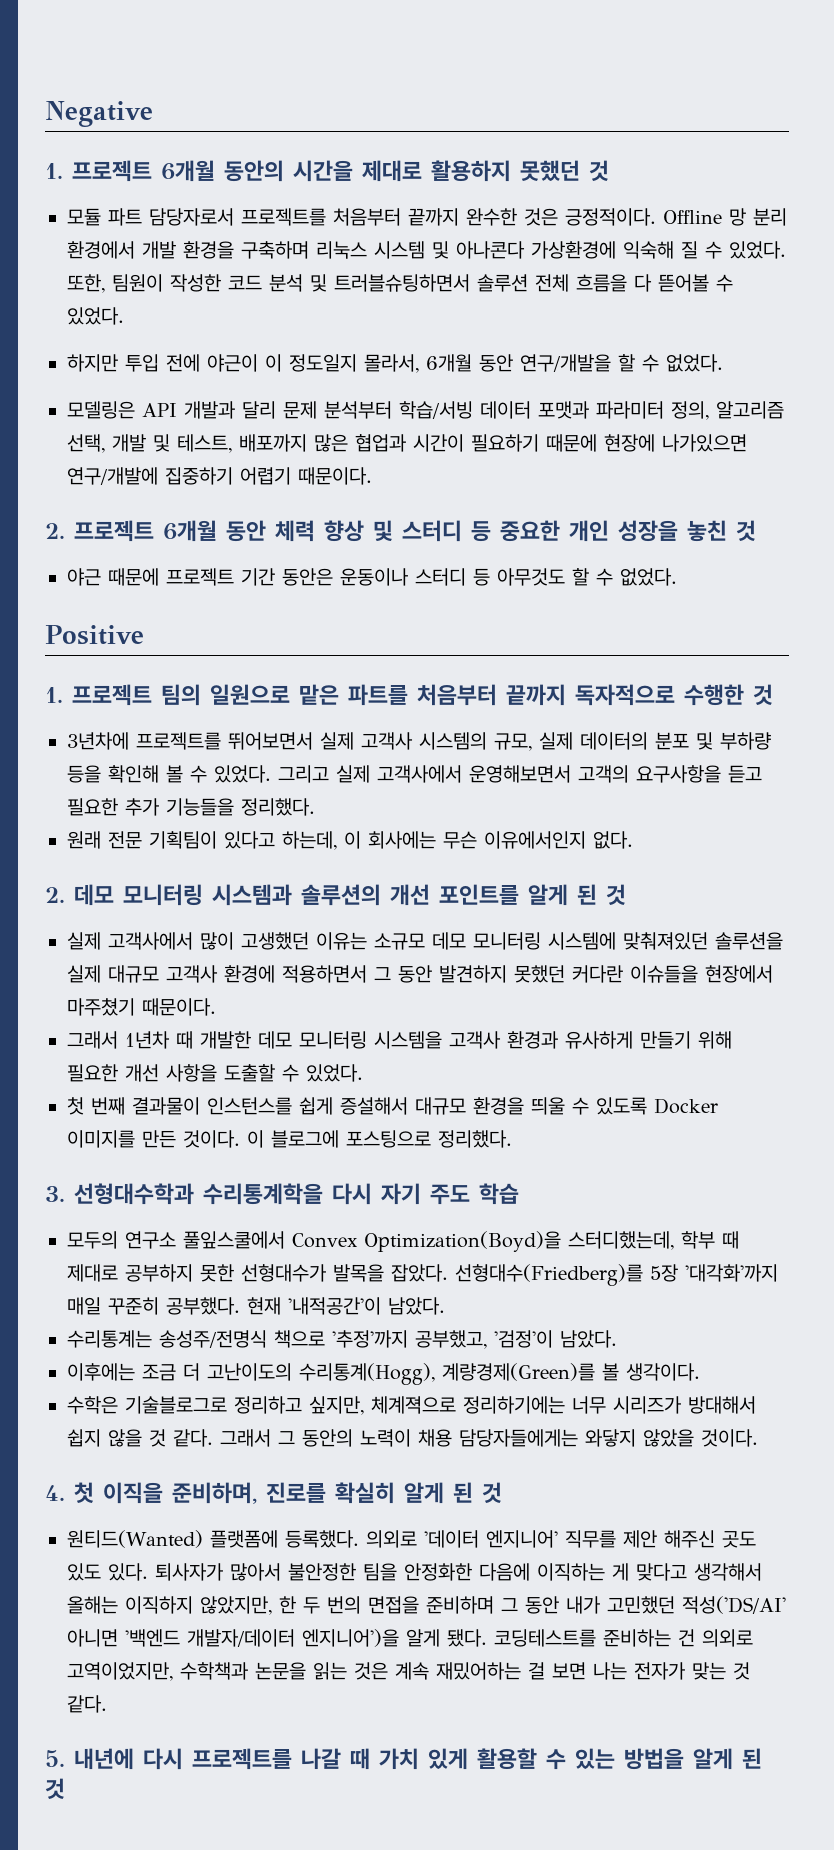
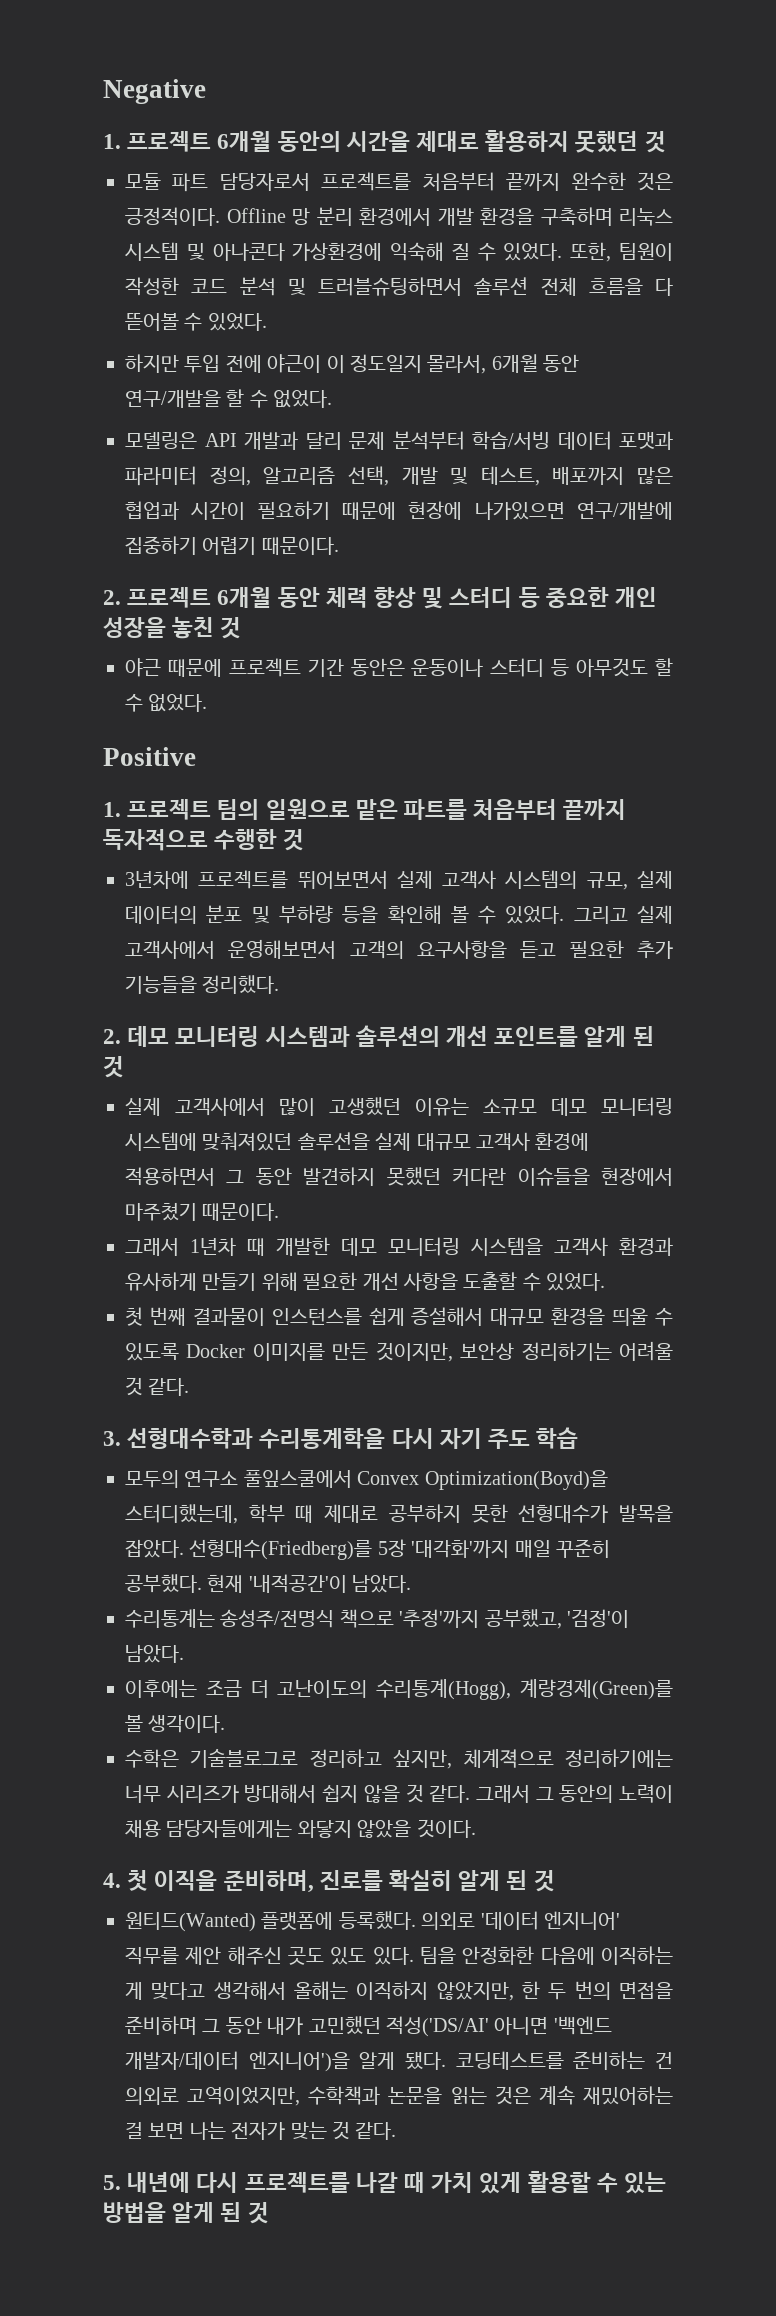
- 원래 전문 기획팀이 있다고 하는데, 이 회사에는 무슨 이유에서인지 없다.
- 첫 번째 결과물이 인스턴스를 쉽게 증설해서 대규모 환경을 띄울 수 있도록 Docker 이미지를 만든 것이다. 이 블로그에 포스팅으로 정리했다.
+ 첫 번째 결과물이 인스턴스를 쉽게 증설해서 대규모 환경을 띄울 수 있도록 Docker 이미지를 만든 것이지만, 보안상 정리하기는 어려울 것 같다.
- 퇴사자가 많아서 불안정한 팀을 안정화한 다음에 이직하는 게 맞다고 생각해서 올해는 이직하지 않았지만, 한 두 번의 면접을 준비하며 그 동안 내가 고민했던 적성('DS/AI' 아니면 '백엔드 개발자/데이터 엔지니어')을 알게 됐다.
+ 팀을 안정화한 다음에 이직하는 게 맞다고 생각해서 올해는 이직하지 않았지만, 한 두 번의 면접을 준비하며 그 동안 내가 고민했던 적성('DS/AI' 아니면 '백엔드 개발자/데이터 엔지니어')을 알게 됐다.

